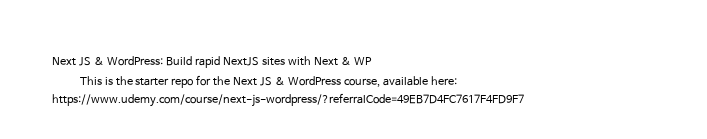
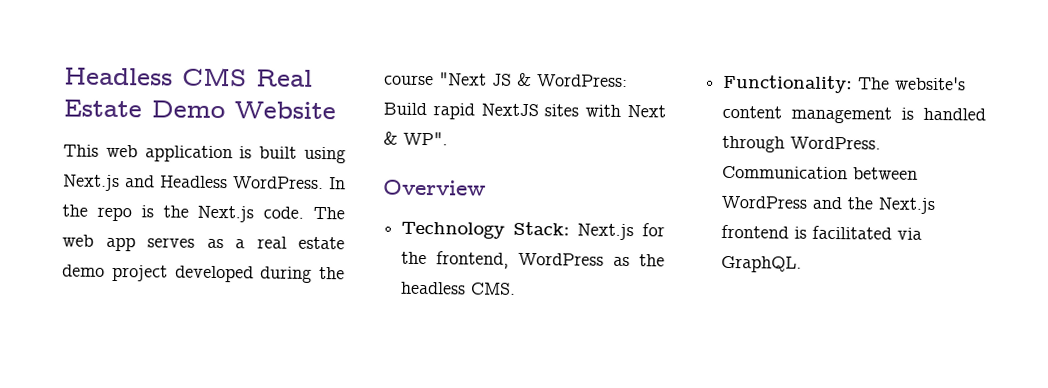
- Next JS & WordPress: Build rapid NextJS sites with Next & WP
- This is the starter repo for the Next JS & WordPress course, available here: https://www.udemy.com/course/next-js-wordpress/?referralCode=49EB7D4FC7617F4FD9F7
+ Headless CMS Real Estate Demo Website
+ This web application is built using Next.js and Headless WordPress. In the repo is the Next.js code. The web app serves as a real estate demo project developed during the course "Next JS & WordPress: Build rapid NextJS sites with Next & WP".
+ Overview
+ Technology Stack: Next.js for the frontend, WordPress as the headless CMS.
+ Functionality: The website's content management is handled through WordPress. Communication between WordPress and the Next.js frontend is facilitated via GraphQL.

